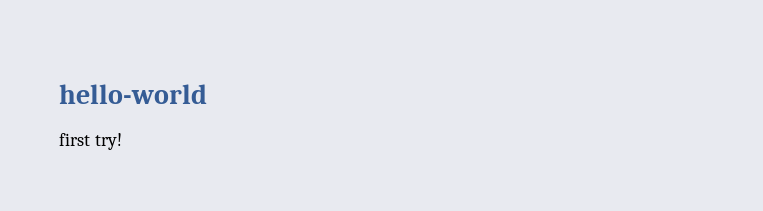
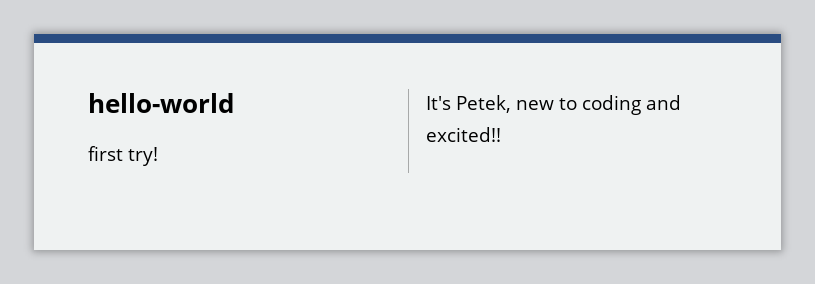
+ It's Petek, new to coding and excited!!

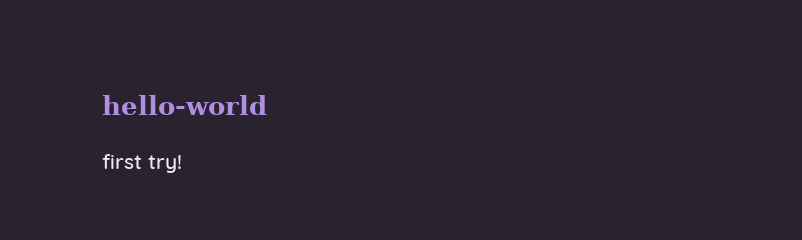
- It's Petek, new to coding and excited!!

